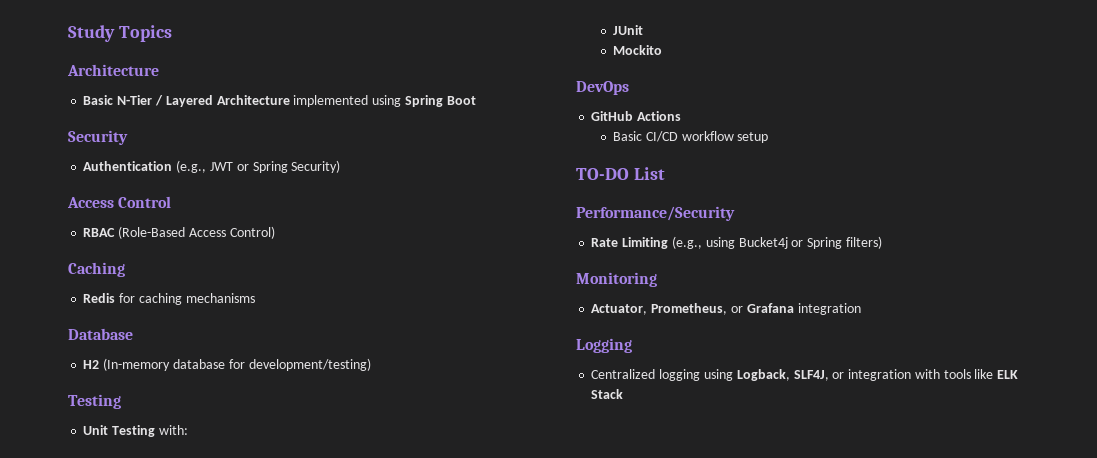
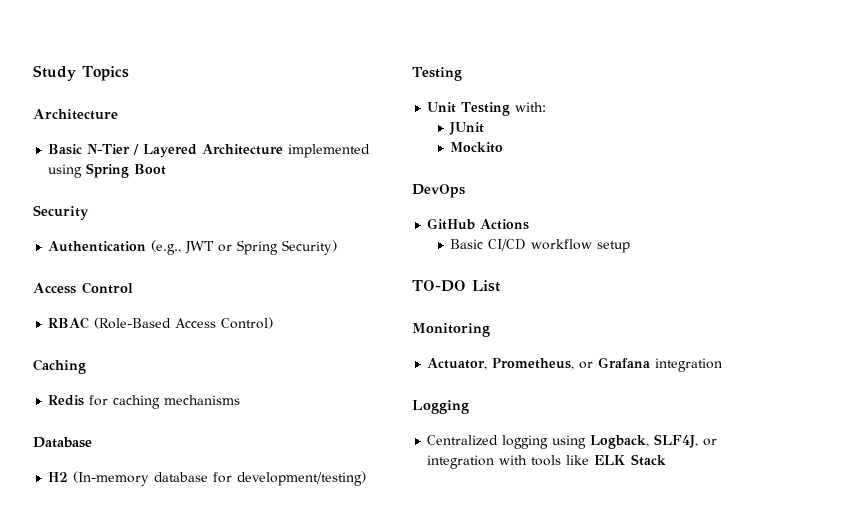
- Performance/Security
- Rate Limiting (e.g., using Bucket4j or Spring filters)

